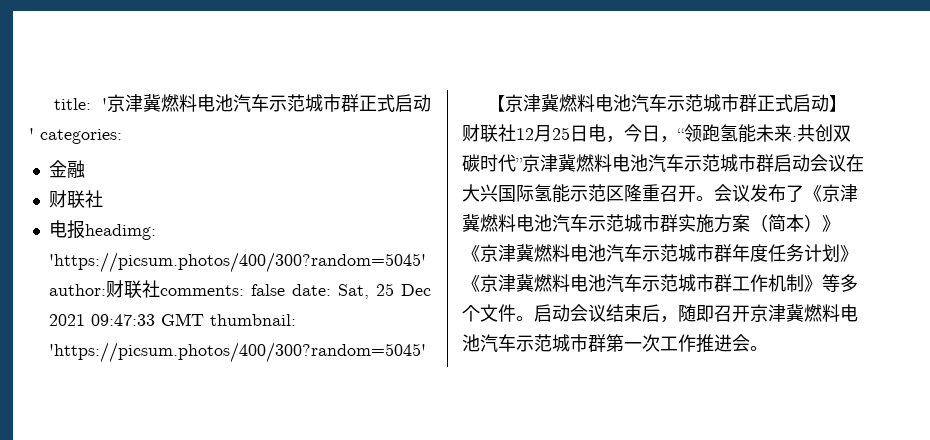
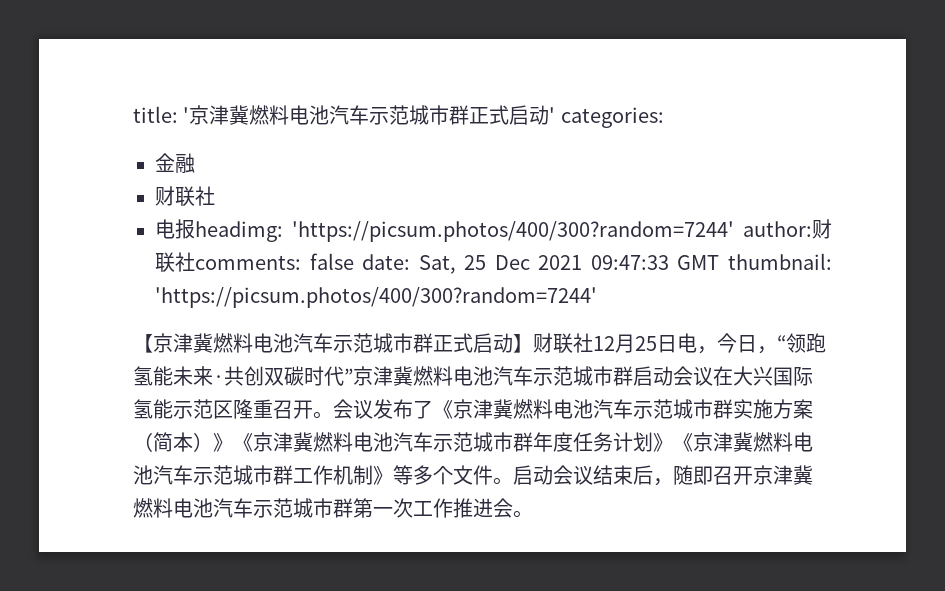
- 电报headimg: 'https://picsum.photos/400/300?random=5045' author:财联社comments: false date: Sat, 25 Dec 2021 09:47:33 GMT thumbnail: 'https://picsum.photos/400/300?random=5045'
+ 电报headimg: 'https://picsum.photos/400/300?random=7244' author:财联社comments: false date: Sat, 25 Dec 2021 09:47:33 GMT thumbnail: 'https://picsum.photos/400/300?random=7244'

